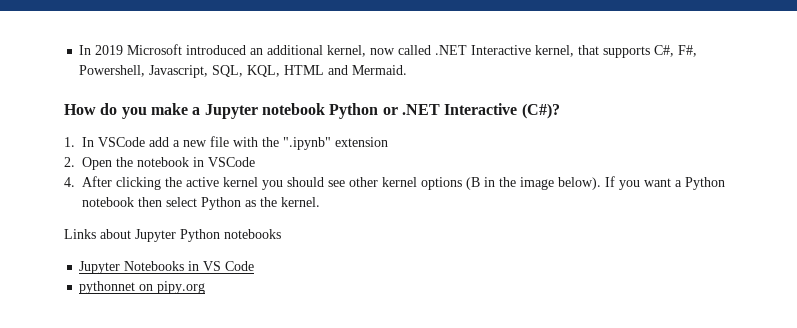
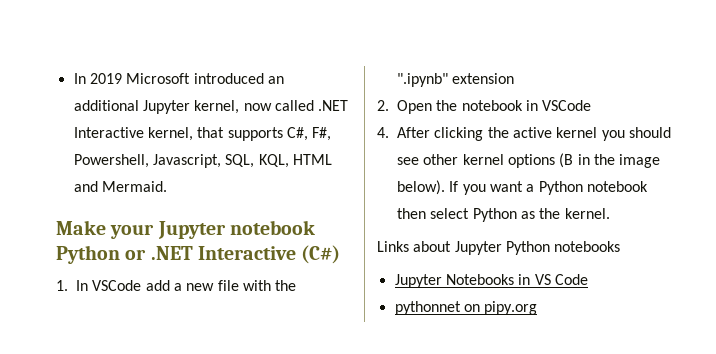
- In 2019 Microsoft introduced an additional kernel, now called .NET Interactive kernel, that supports C#, F#, Powershell, Javascript, SQL, KQL, HTML and Mermaid.
+ In 2019 Microsoft introduced an additional Jupyter kernel, now called .NET Interactive kernel, that supports C#, F#, Powershell, Javascript, SQL, KQL, HTML and Mermaid.
- How do you make a Jupyter notebook Python or .NET Interactive (C#)?
+ Make your Jupyter notebook Python or .NET Interactive (C#)

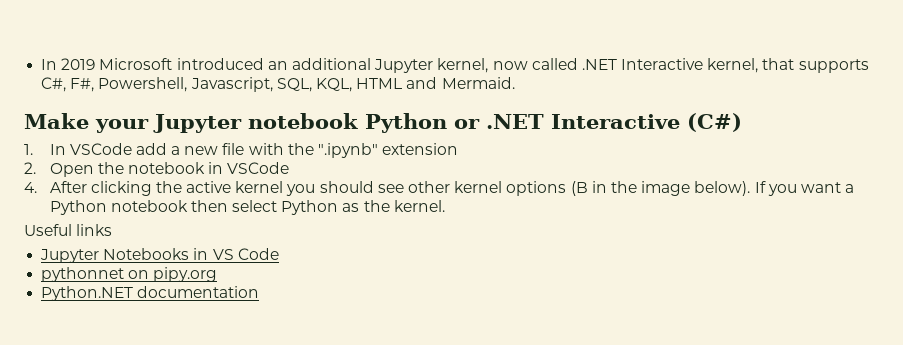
- Links about Jupyter Python notebooks
+ Useful links
+ Python.NET documentation

